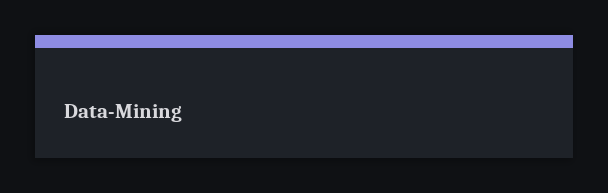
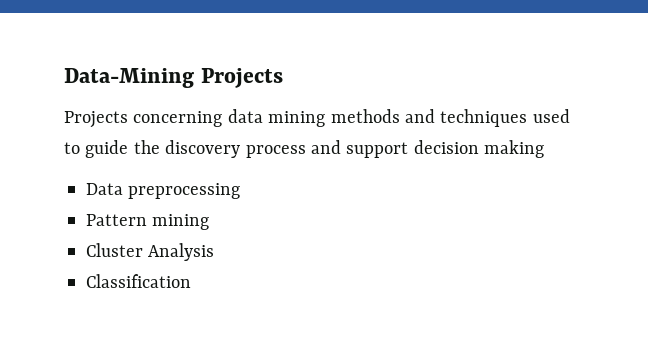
- Data-Mining
+ Data-Mining Projects
+ Projects concerning data mining methods and techniques used to guide the discovery process and support decision making
+ Data preprocessing
+ Pattern mining
+ Cluster Analysis
+ Classification

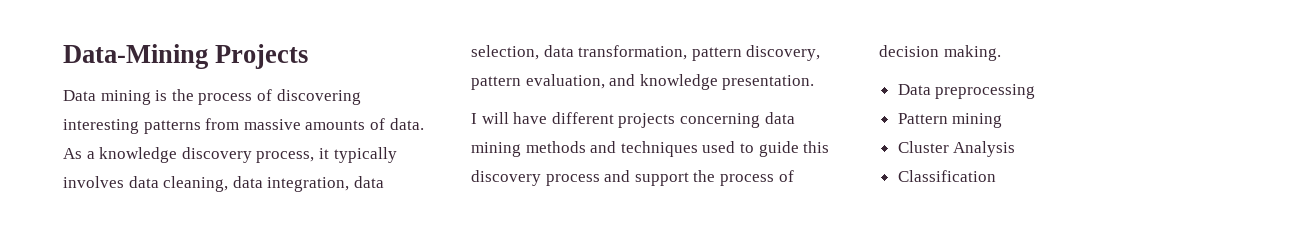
- Projects concerning data mining methods and techniques used to guide the discovery process and support decision making
+ Data mining is the process of discovering interesting patterns from massive amounts of data. As a knowledge discovery process, it typically involves data cleaning, data integration, data selection, data transformation, pattern discovery, pattern evaluation, and knowledge presentation.
+ I will have different projects concerning data mining methods and techniques used to guide this discovery process and support the process of decision making.

